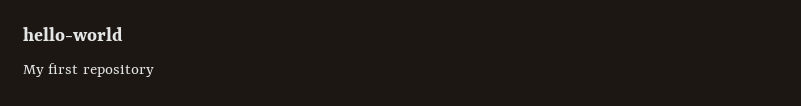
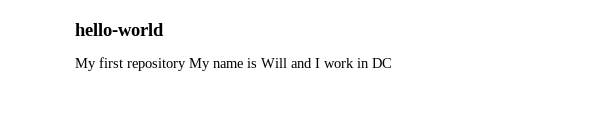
- My first repository
+ My first repository My name is Will and I work in DC

